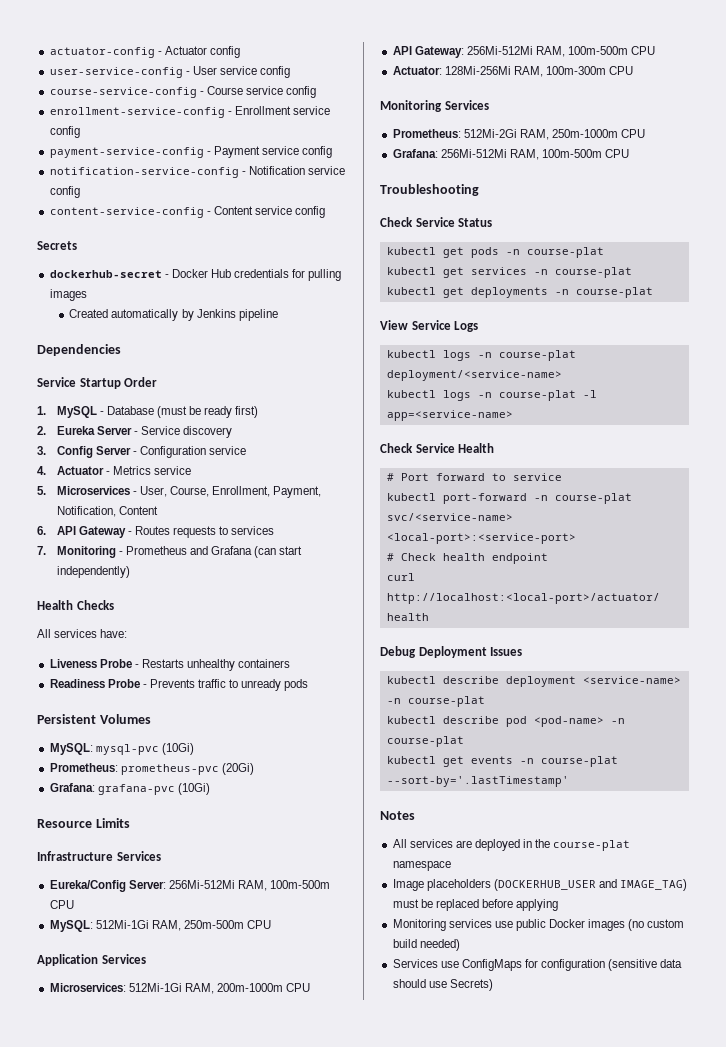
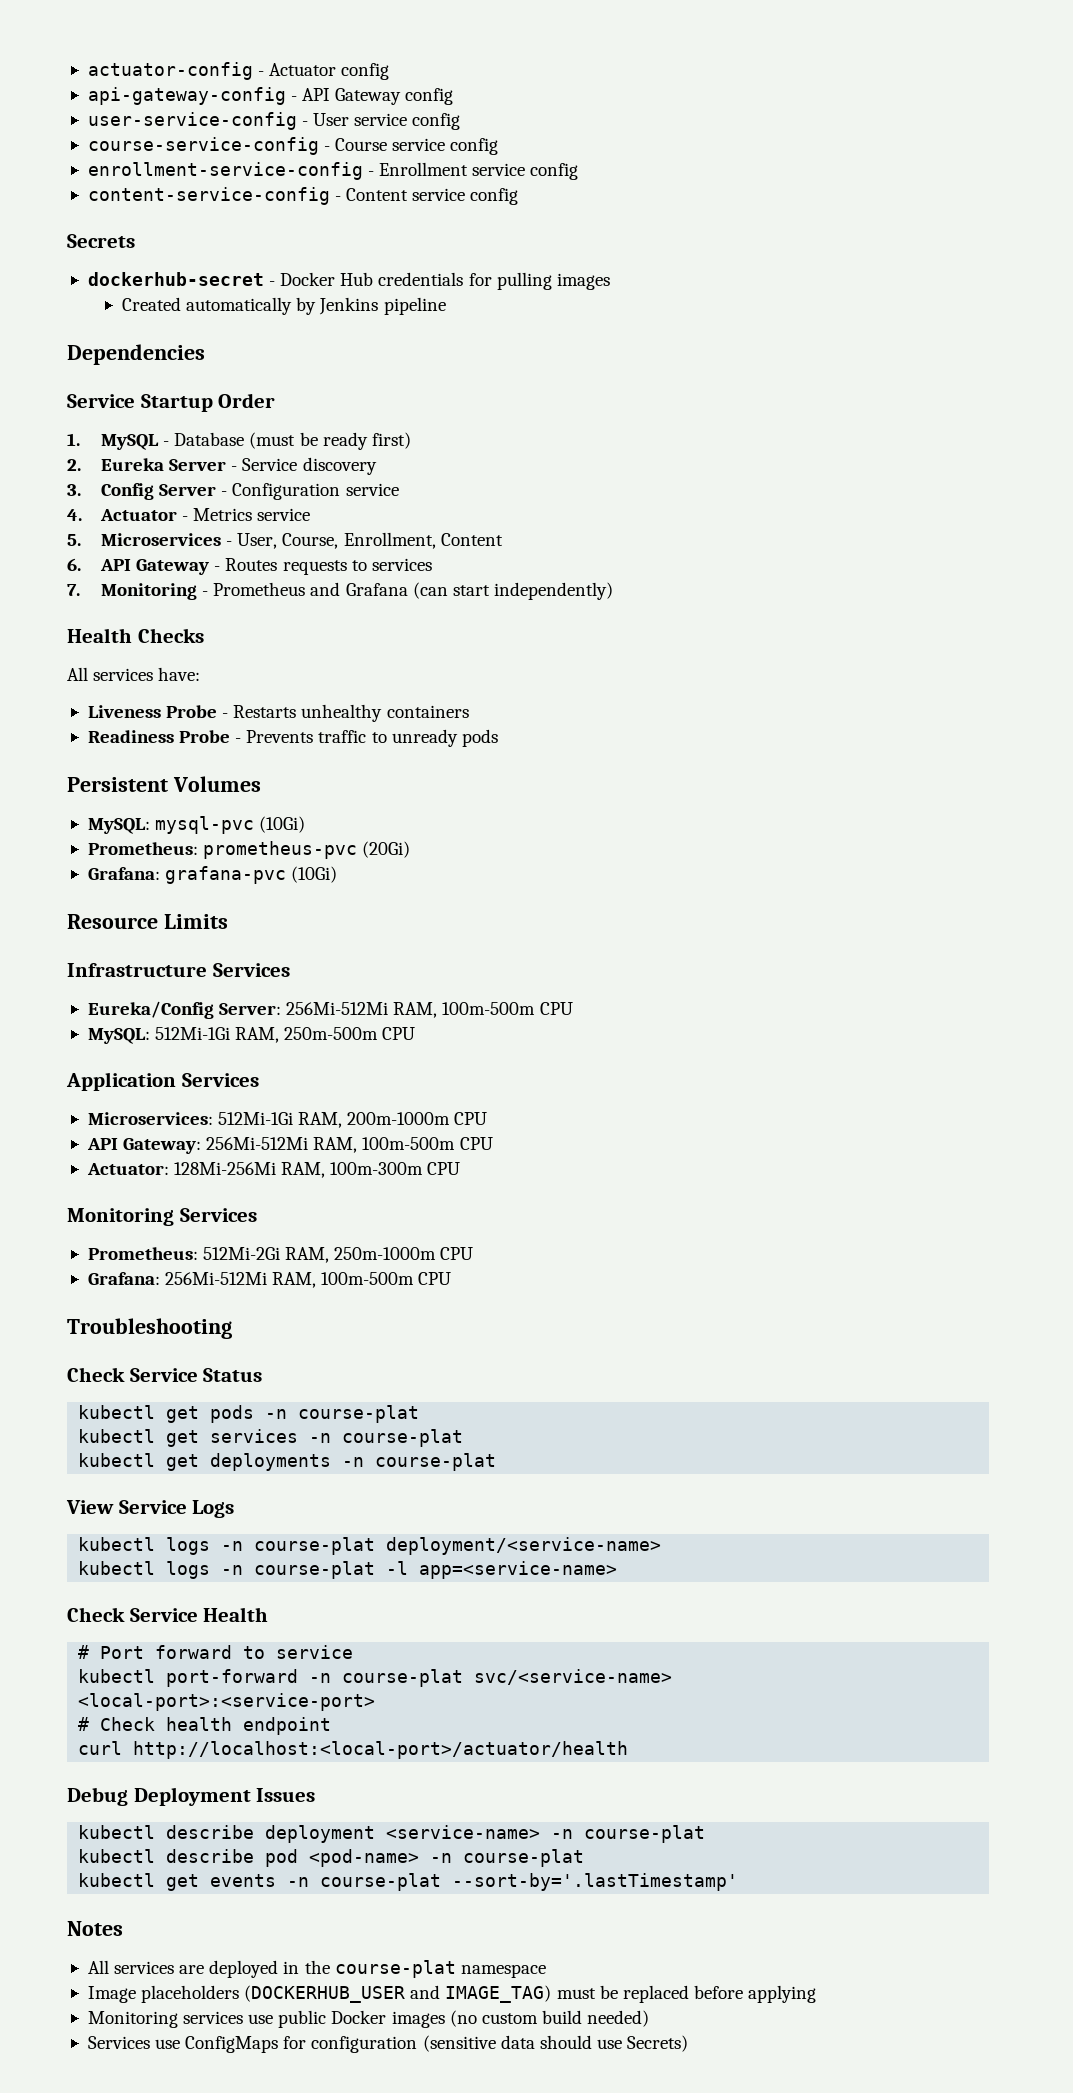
+ api-gateway-config - API Gateway config
- payment-service-config - Payment service config
- notification-service-config - Notification service config
- 5. Microservices - User, Course, Enrollment, Payment, Notification, Content
+ 5. Microservices - User, Course, Enrollment, Content

